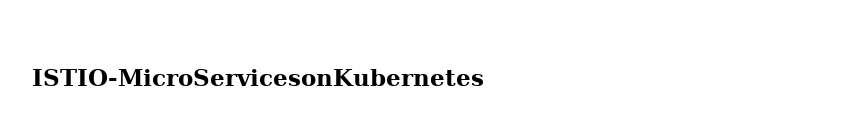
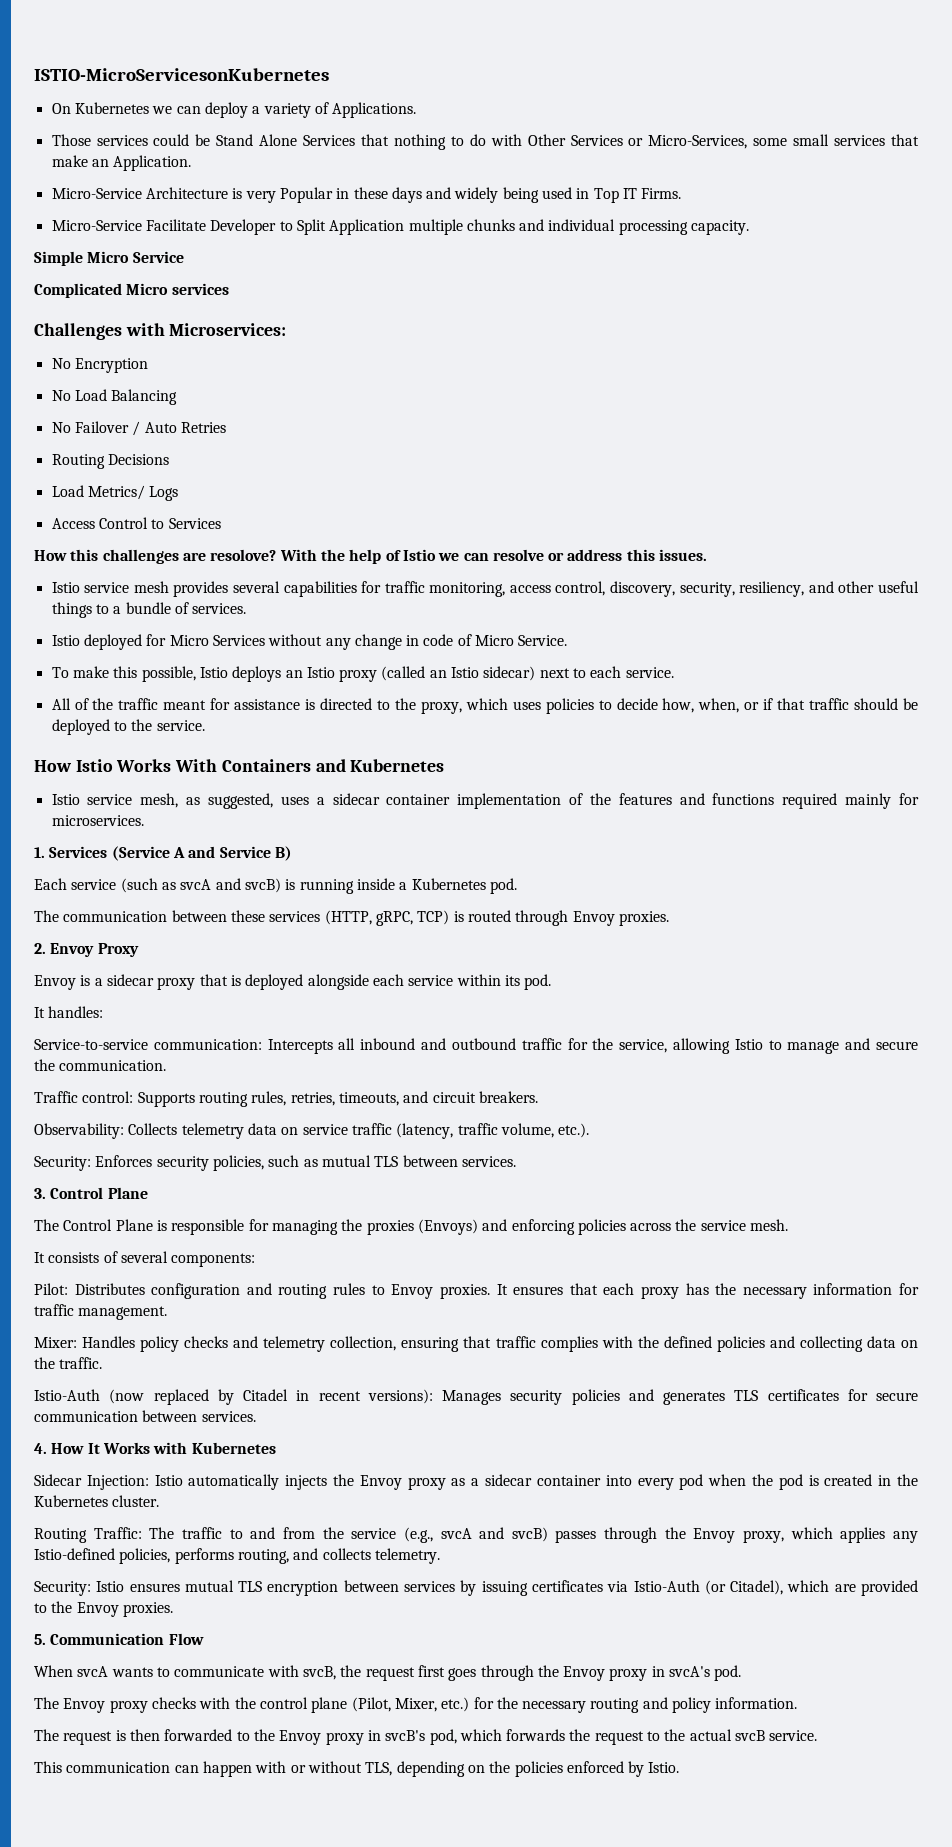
+ On Kubernetes we can deploy a variety of Applications.
+ Those services could be Stand Alone Services that nothing to do with Other Services or Micro-Services, some small services that make an Application.
+ Micro-Service Architecture is very Popular in these days and widely being used in Top IT Firms.
+ Micro-Service Facilitate Developer to Split Application multiple chunks and individual processing capacity.
+ Simple Micro Service
+ Complicated Micro services
+ Challenges with Microservices:
+ No Encryption
+ No Load Balancing
+ No Failover / Auto Retries
+ Routing Decisions
+ Load Metrics/ Logs
+ Access Control to Services
+ How this challenges are resolove? With the help of Istio we can resolve or address this issues.
+ Istio service mesh provides several capabilities for traffic monitoring, access control, discovery, security, resiliency, and other useful things to a bundle of services.
+ Istio deployed for Micro Services without any change in code of Micro Service.
+ To make this possible, Istio deploys an Istio proxy (called an Istio sidecar) next to each service.
+ All of the traffic meant for assistance is directed to the proxy, which uses policies to decide how, when, or if that traffic should be deployed to the service.
+ How Istio Works With Containers and Kubernetes
+ Istio service mesh, as suggested, uses a sidecar container implementation of the features and functions required mainly for microservices.
+ 1. Services (Service A and Service B)
+ Each service (such as svcA and svcB) is running inside a Kubernetes pod.
+ The communication between these services (HTTP, gRPC, TCP) is routed through Envoy proxies.
+ 2. Envoy Proxy
+ Envoy is a sidecar proxy that is deployed alongside each service within its pod.
+ It handles:
+ Service-to-service communication: Intercepts all inbound and outbound traffic for the service, allowing Istio to manage and secure the communication.
+ Traffic control: Supports routing rules, retries, timeouts, and circuit breakers.
+ Observability: Collects telemetry data on service traffic (latency, traffic volume, etc.).
+ Security: Enforces security policies, such as mutual TLS between services.
+ 3. Control Plane
+ The Control Plane is responsible for managing the proxies (Envoys) and enforcing policies across the service mesh.
+ It consists of several components:
+ Pilot: Distributes configuration and routing rules to Envoy proxies. It ensures that each proxy has the necessary information for traffic management.
+ Mixer: Handles policy checks and telemetry collection, ensuring that traffic complies with the defined policies and collecting data on the traffic.
+ Istio-Auth (now replaced by Citadel in recent versions): Manages security policies and generates TLS certificates for secure communication between services.
+ 4. How It Works with Kubernetes
+ Sidecar Injection: Istio automatically injects the Envoy proxy as a sidecar container into every pod when the pod is created in the Kubernetes cluster.
+ Routing Traffic: The traffic to and from the service (e.g., svcA and svcB) passes through the Envoy proxy, which applies any Istio-defined policies, performs routing, and collects telemetry.
+ Security: Istio ensures mutual TLS encryption between services by issuing certificates via Istio-Auth (or Citadel), which are provided to the Envoy proxies.
+ 5. Communication Flow
+ When svcA wants to communicate with svcB, the request first goes through the Envoy proxy in svcA's pod.
+ The Envoy proxy checks with the control plane (Pilot, Mixer, etc.) for the necessary routing and policy information.
+ The request is then forwarded to the Envoy proxy in svcB's pod, which forwards the request to the actual svcB service.
+ This communication can happen with or without TLS, depending on the policies enforced by Istio.

